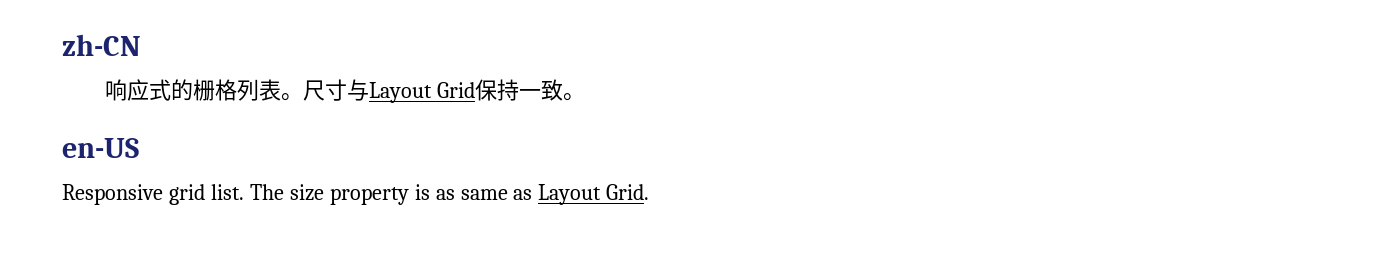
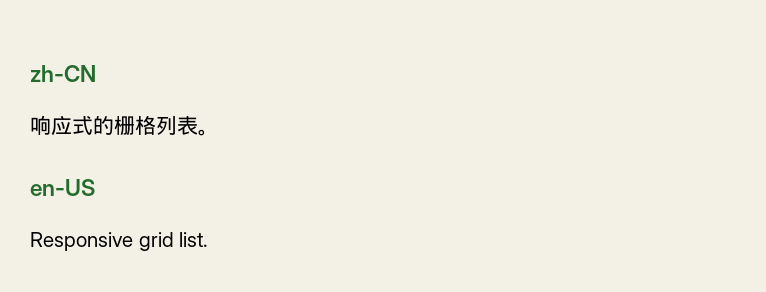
- 响应式的栅格列表。尺寸与Layout Grid保持一致。
+ 响应式的栅格列表。
  en-US
- Responsive grid list. The size property is as same as Layout Grid.
+ Responsive grid list.

